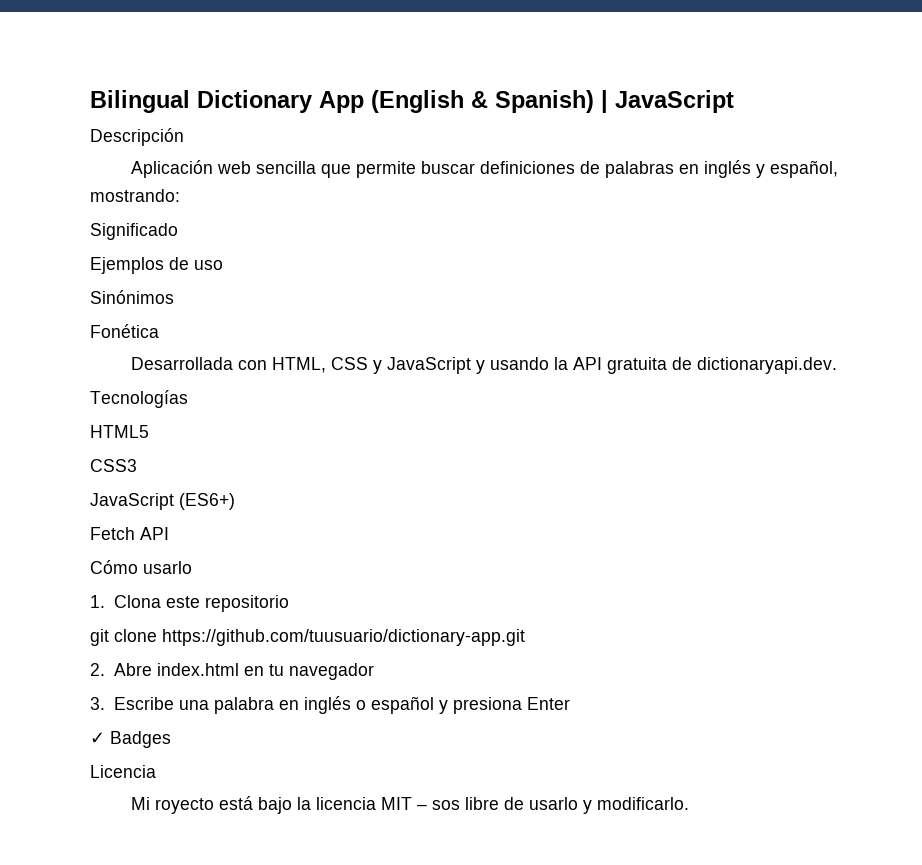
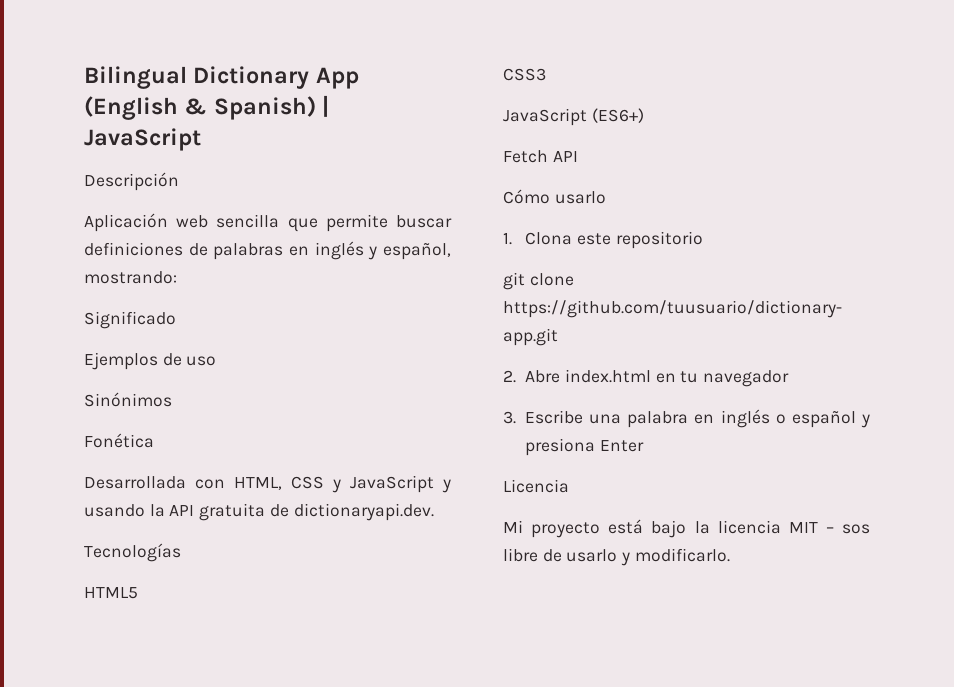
- ✓ Badges
- Mi royecto está bajo la licencia MIT – sos libre de usarlo y modificarlo.
+ Mi proyecto está bajo la licencia MIT – sos libre de usarlo y modificarlo.

